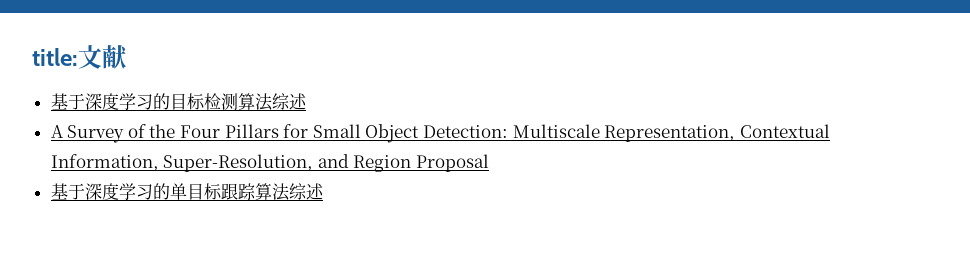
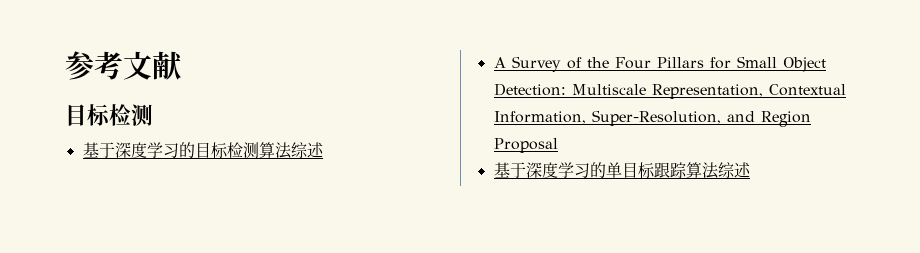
- title:文献
+ 参考文献
+ 目标检测

